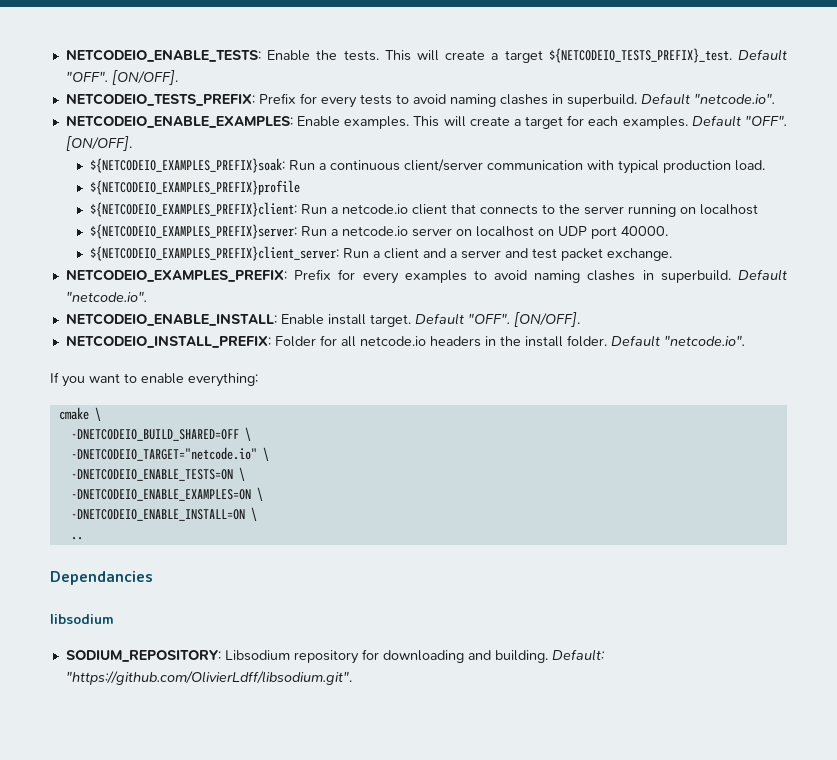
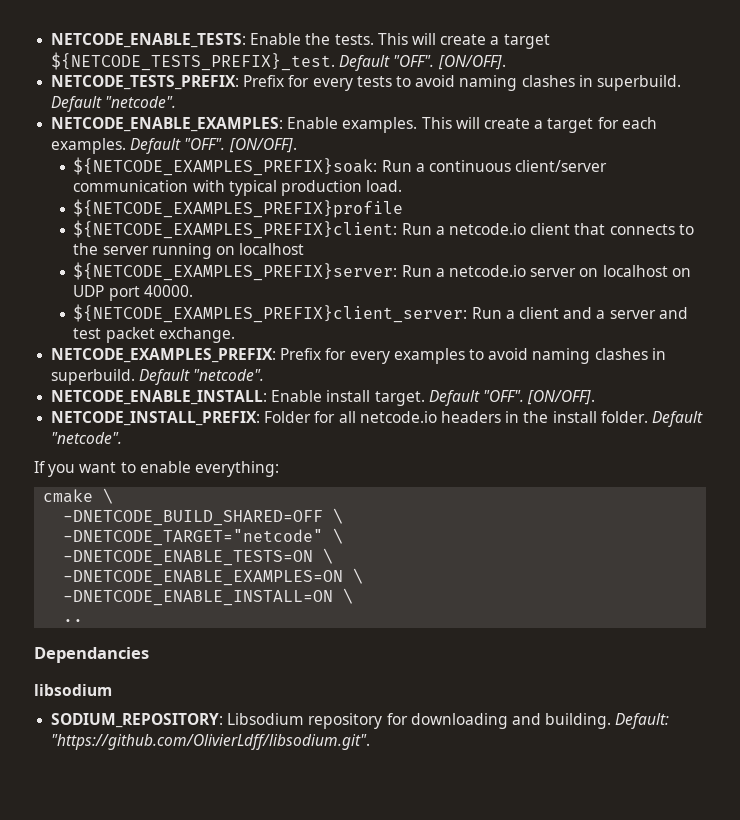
- NETCODEIO_ENABLE_TESTS: Enable the tests.
+ NETCODE_ENABLE_TESTS: Enable the tests.
- This will create a target ${NETCODEIO_TESTS_PREFIX}_test. Default "OFF". [ON/OFF].
- NETCODEIO_TESTS_PREFIX: Prefix for every tests to avoid naming clashes in superbuild. Default "netcode.io".
- NETCODEIO_ENABLE_EXAMPLES: Enable examples.
+ This will create a target ${NETCODE_TESTS_PREFIX}_test. Default "OFF". [ON/OFF].
+ NETCODE_TESTS_PREFIX: Prefix for every tests to avoid naming clashes in superbuild. Default "netcode".
+ NETCODE_ENABLE_EXAMPLES: Enable examples.
- ${NETCODEIO_EXAMPLES_PREFIX}soak: Run a continuous client/server communication with typical production load.
+ ${NETCODE_EXAMPLES_PREFIX}soak: Run a continuous client/server communication with typical production load.
- ${NETCODEIO_EXAMPLES_PREFIX}profile
- ${NETCODEIO_EXAMPLES_PREFIX}client: Run a netcode.io client that connects to the server running on localhost
+ ${NETCODE_EXAMPLES_PREFIX}profile
+ ${NETCODE_EXAMPLES_PREFIX}client: Run a netcode.io client that connects to the server running on localhost
- ${NETCODEIO_EXAMPLES_PREFIX}server: Run a netcode.io server on localhost on UDP port 40000.
+ ${NETCODE_EXAMPLES_PREFIX}server: Run a netcode.io server on localhost on UDP port 40000.
- ${NETCODEIO_EXAMPLES_PREFIX}client_server: Run a client and a server and test packet exchange.
+ ${NETCODE_EXAMPLES_PREFIX}client_server: Run a client and a server and test packet exchange.
- NETCODEIO_EXAMPLES_PREFIX: Prefix for every examples to avoid naming clashes in superbuild. Default "netcode.io".
- NETCODEIO_ENABLE_INSTALL: Enable install target.
+ NETCODE_EXAMPLES_PREFIX: Prefix for every examples to avoid naming clashes in superbuild. Default "netcode".
+ NETCODE_ENABLE_INSTALL: Enable install target.
- NETCODEIO_INSTALL_PREFIX: Folder for all netcode.io headers in the install folder. Default "netcode.io".
+ NETCODE_INSTALL_PREFIX: Folder for all netcode.io headers in the install folder. Default "netcode".
- -DNETCODEIO_BUILD_SHARED=OFF \
- -DNETCODEIO_TARGET="netcode.io" \
- -DNETCODEIO_ENABLE_TESTS=ON \
- -DNETCODEIO_ENABLE_EXAMPLES=ON \
- -DNETCODEIO_ENABLE_INSTALL=ON \
+ -DNETCODE_BUILD_SHARED=OFF \
+ -DNETCODE_TARGET="netcode" \
+ -DNETCODE_ENABLE_TESTS=ON \
+ -DNETCODE_ENABLE_EXAMPLES=ON \
+ -DNETCODE_ENABLE_INSTALL=ON \

